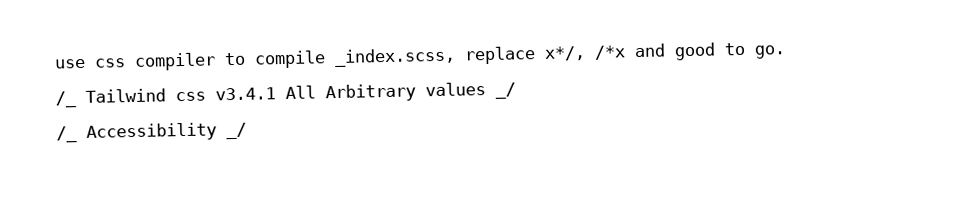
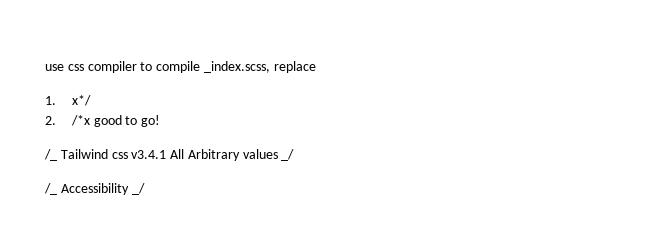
- use css compiler to compile _index.scss, replace x*/, /*x and good to go.
+ use css compiler to compile _index.scss, replace
+ 1. x*/
+ 2. /*x good to go!

